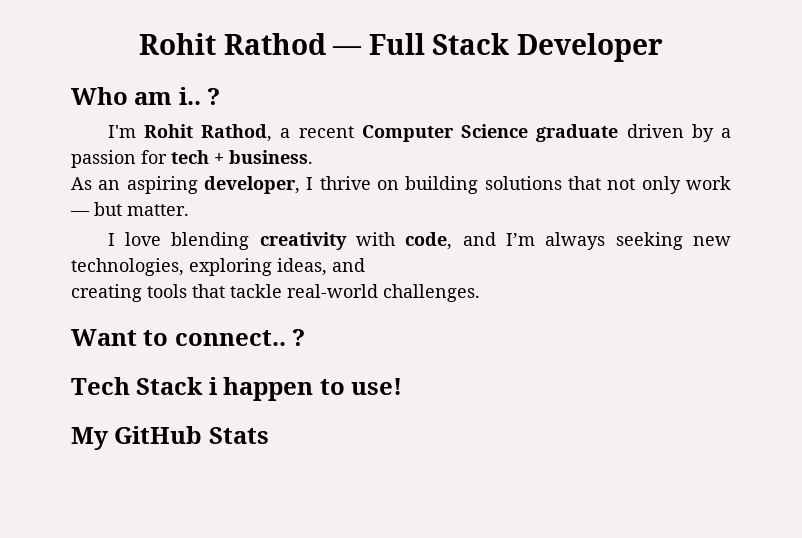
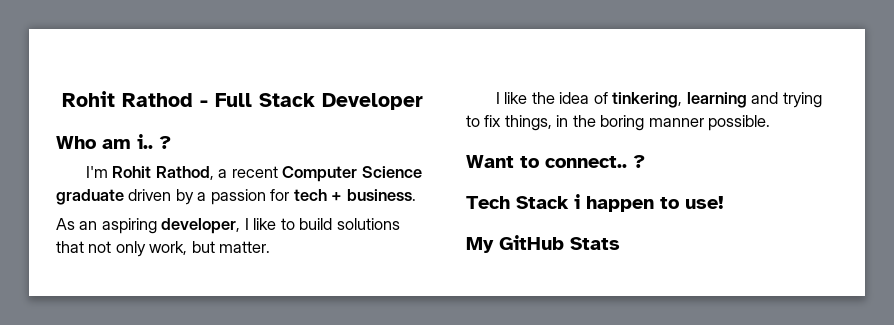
- Rohit Rathod — Full Stack Developer
+ Rohit Rathod - Full Stack Developer
- As an aspiring developer, I thrive on building solutions that not only work — but matter.
+ As an aspiring developer, I like to build solutions that not only work, but matter.
- I love blending creativity with code, and I’m always seeking new technologies, exploring ideas, and
- creating tools that tackle real-world challenges.
+ I like the idea of tinkering, learning and trying to fix things, in the boring manner possible.

